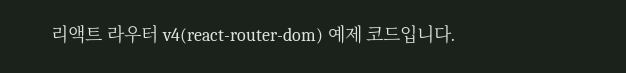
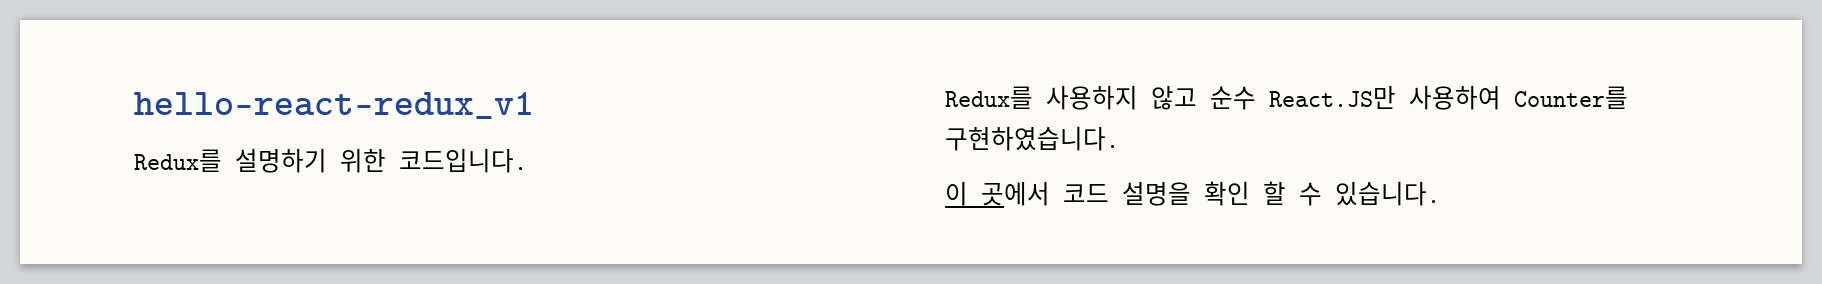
- 리액트 라우터 v4(react-router-dom) 예제 코드입니다.
+ hello-react-redux_v1
+ Redux를 설명하기 위한 코드입니다.
+ Redux를 사용하지 않고 순수 React.JS만 사용하여 Counter를 구현하였습니다.
+ 이 곳에서 코드 설명을 확인 할 수 있습니다.

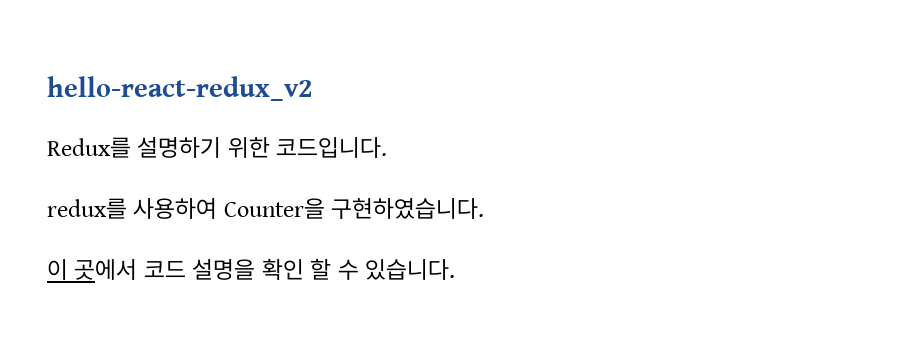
- hello-react-redux_v1
+ hello-react-redux_v2
- Redux를 사용하지 않고 순수 React.JS만 사용하여 Counter를 구현하였습니다.
+ redux를 사용하여 Counter을 구현하였습니다.

